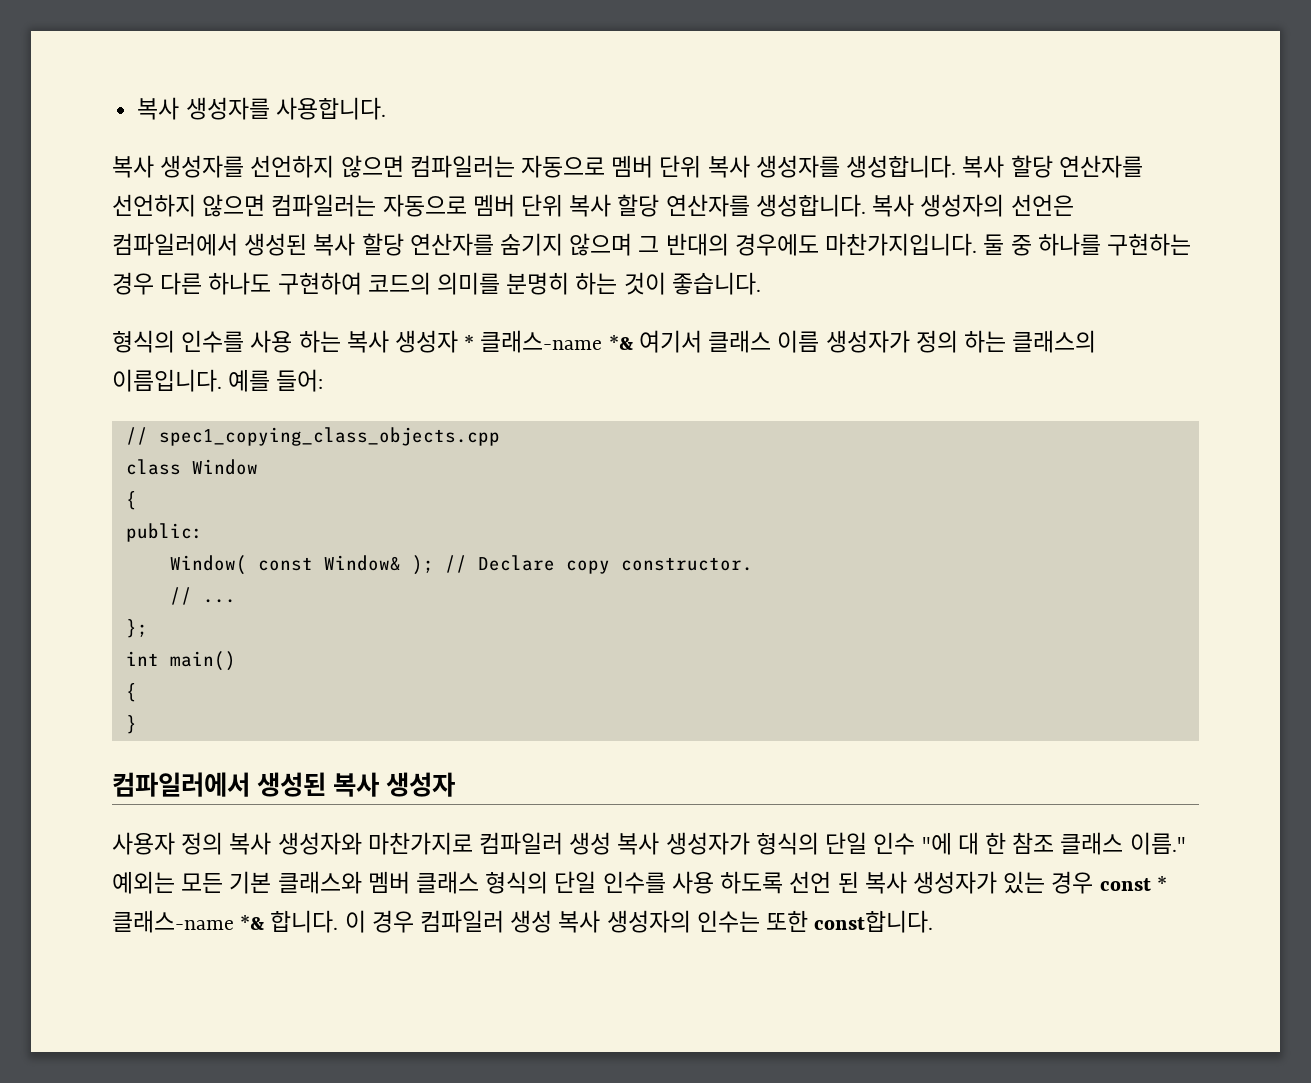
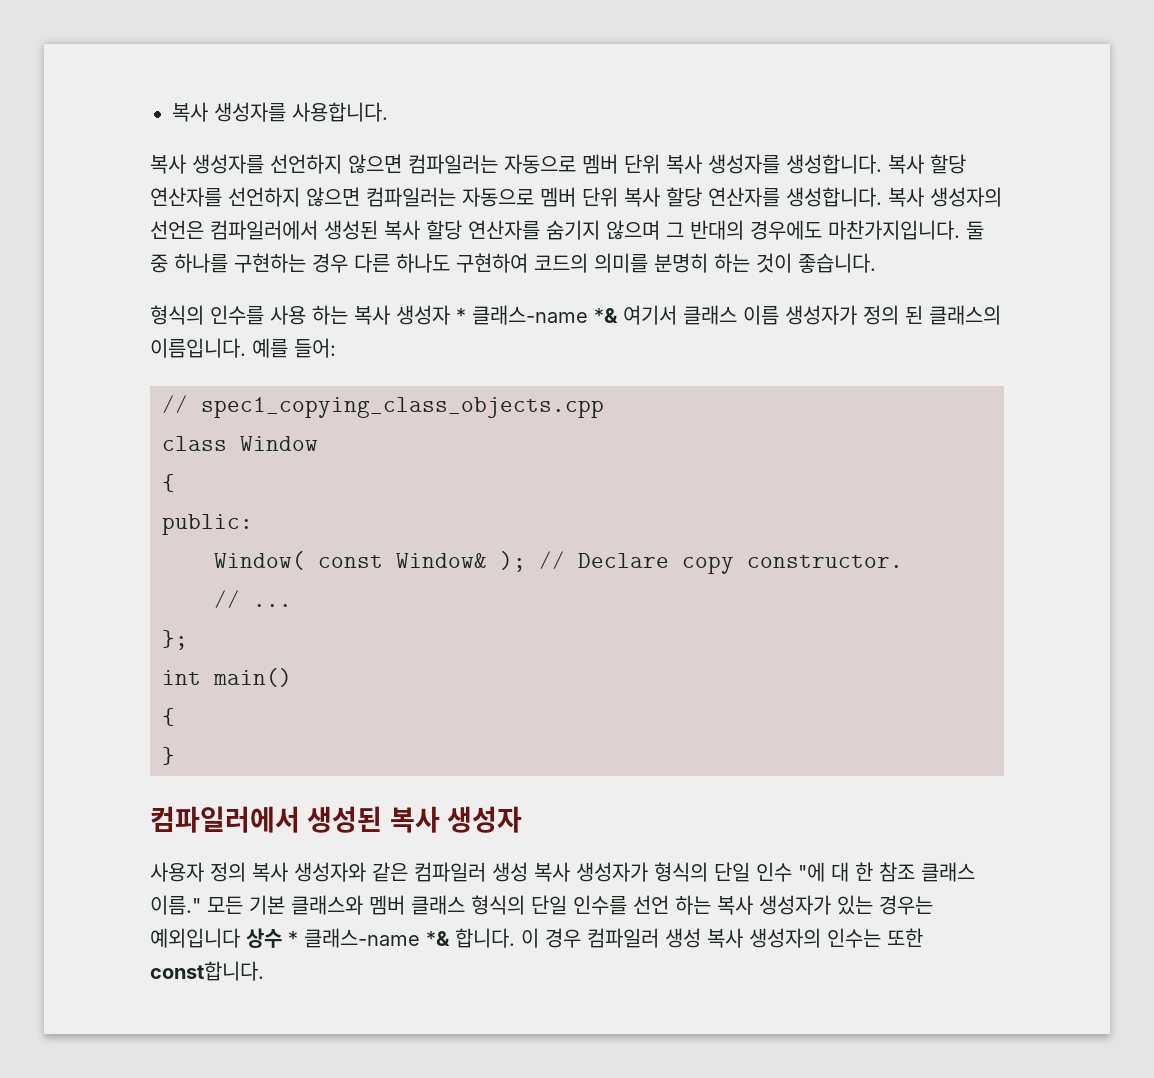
- 형식의 인수를 사용 하는 복사 생성자 * 클래스-name *& 여기서 클래스 이름 생성자가 정의 하는 클래스의 이름입니다.
+ 형식의 인수를 사용 하는 복사 생성자 * 클래스-name *& 여기서 클래스 이름 생성자가 정의 된 클래스의 이름입니다.
- 사용자 정의 복사 생성자와 마찬가지로 컴파일러 생성 복사 생성자가 형식의 단일 인수 "에 대 한 참조 클래스 이름."
+ 사용자 정의 복사 생성자와 같은 컴파일러 생성 복사 생성자가 형식의 단일 인수 "에 대 한 참조 클래스 이름."
- 예외는 모든 기본 클래스와 멤버 클래스 형식의 단일 인수를 사용 하도록 선언 된 복사 생성자가 있는 경우 const * 클래스-name *& 합니다.
+ 모든 기본 클래스와 멤버 클래스 형식의 단일 인수를 선언 하는 복사 생성자가 있는 경우는 예외입니다 상수 * 클래스-name *& 합니다.

